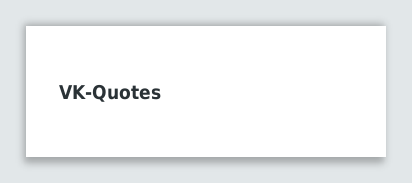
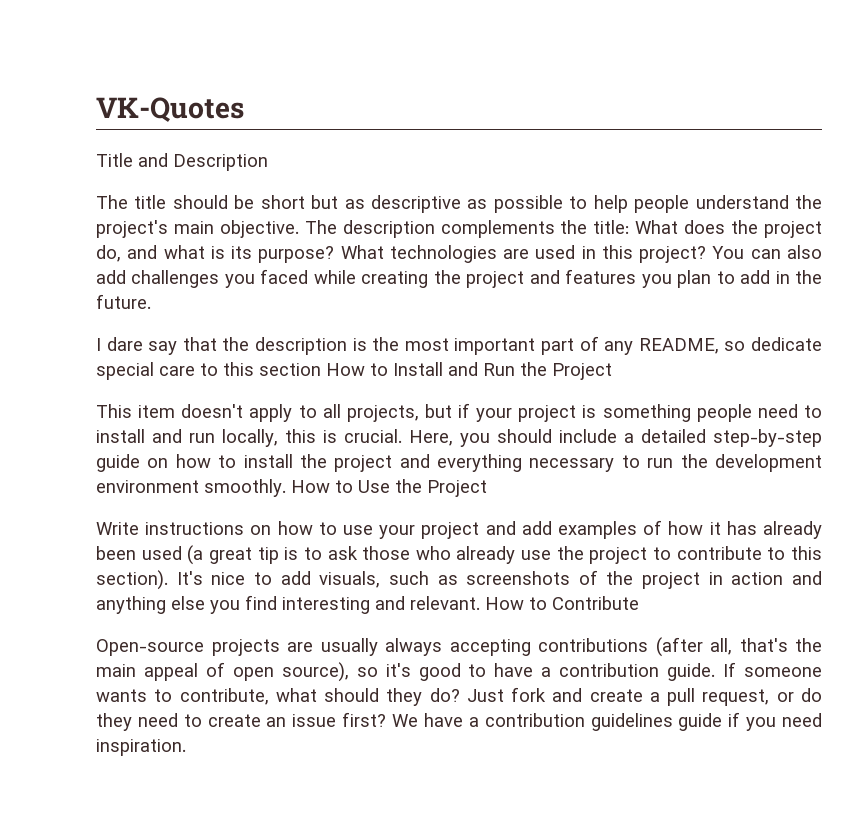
+ Title and Description
+ The title should be short but as descriptive as possible to help people understand the project's main objective. The description complements the title: What does the project do, and what is its purpose? What technologies are used in this project? You can also add challenges you faced while creating the project and features you plan to add in the future.
+ I dare say that the description is the most important part of any README, so dedicate special care to this section How to Install and Run the Project
+ This item doesn't apply to all projects, but if your project is something people need to install and run locally, this is crucial. Here, you should include a detailed step-by-step guide on how to install the project and everything necessary to run the development environment smoothly. How to Use the Project
+ Write instructions on how to use your project and add examples of how it has already been used (a great tip is to ask those who already use the project to contribute to this section). It's nice to add visuals, such as screenshots of the project in action and anything else you find interesting and relevant. How to Contribute
+ Open-source projects are usually always accepting contributions (after all, that's the main appeal of open source), so it's good to have a contribution guide. If someone wants to contribute, what should they do? Just fork and create a pull request, or do they need to create an issue first? We have a contribution guidelines guide if you need inspiration.

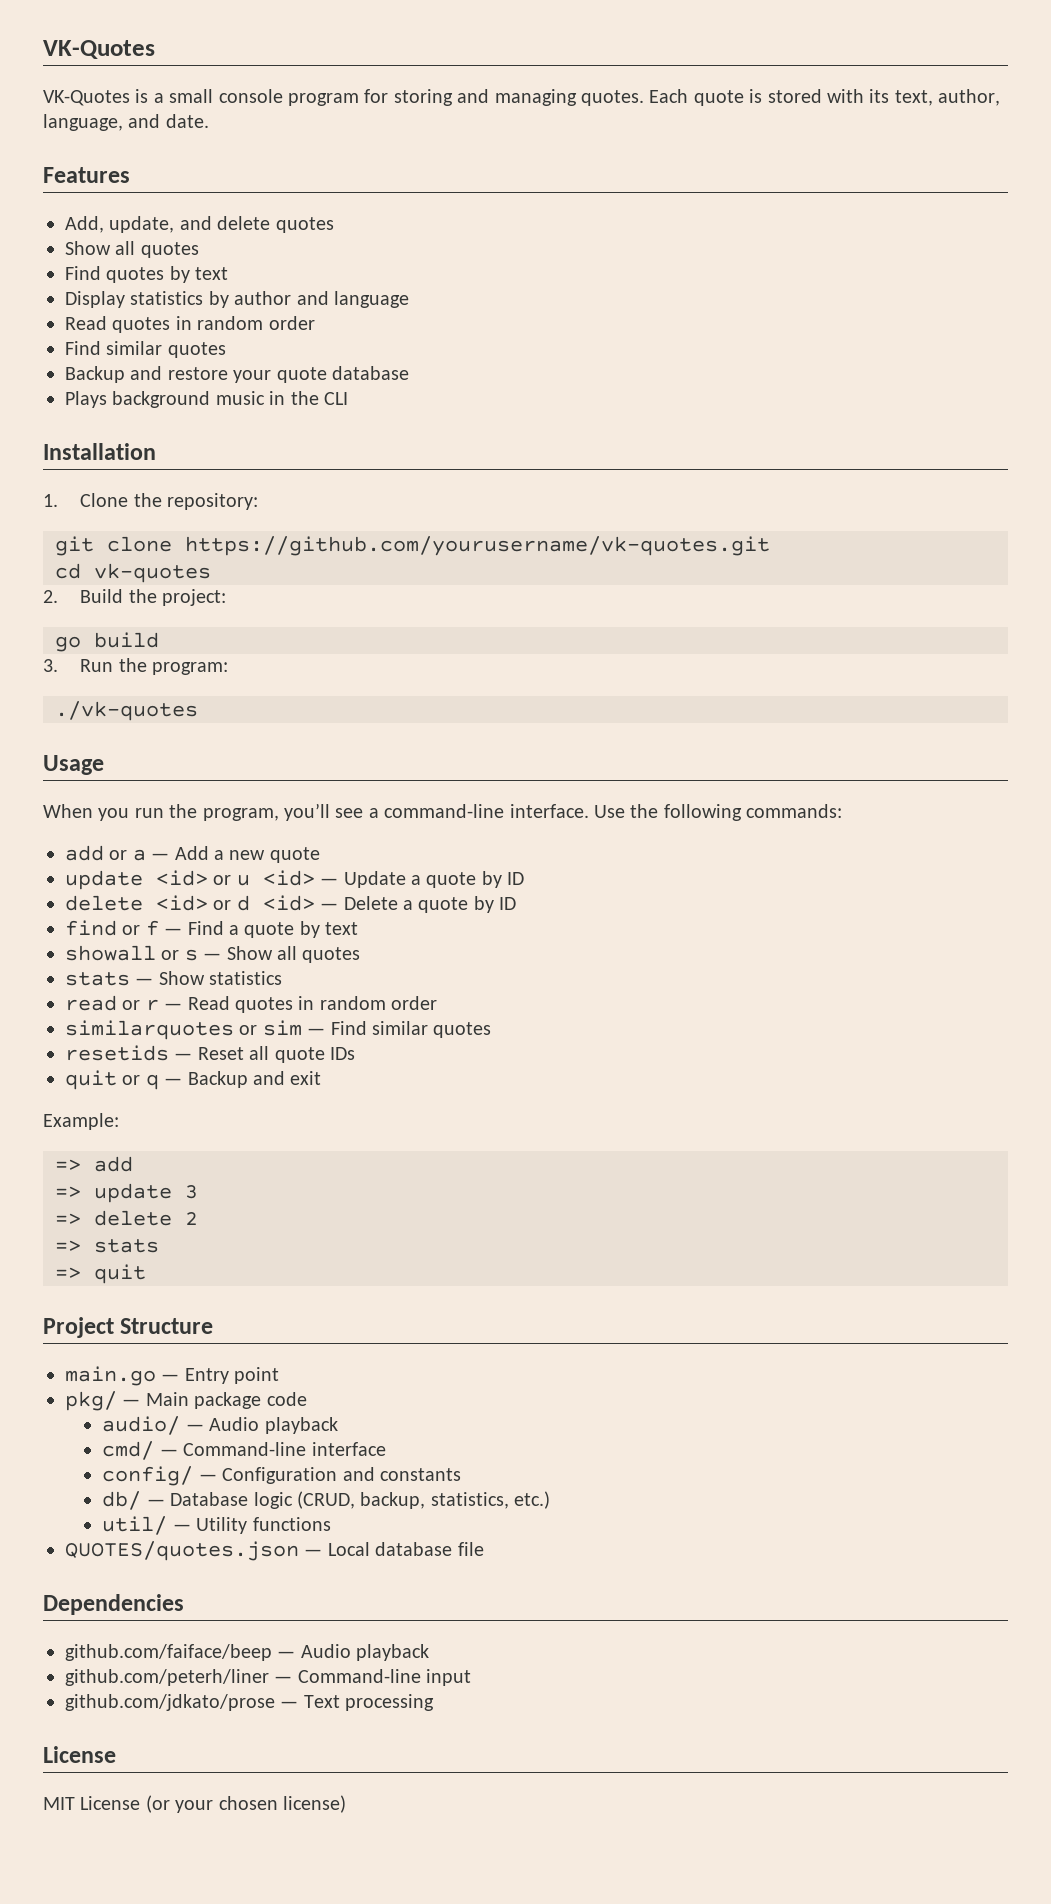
- Title and Description
- The title should be short but as descriptive as possible to help people understand the project's main objective. The description complements the title: What does the project do, and what is its purpose? What technologies are used in this project? You can also add challenges you faced while creating the project and features you plan to add in the future.
- I dare say that the description is the most important part of any README, so dedicate special care to this section How to Install and Run the Project
- This item doesn't apply to all projects, but if your project is something people need to install and run locally, this is crucial. Here, you should include a detailed step-by-step guide on how to install the project and everything necessary to run the development environment smoothly. How to Use the Project
- Write instructions on how to use your project and add examples of how it has already been used (a great tip is to ask those who already use the project to contribute to this section). It's nice to add visuals, such as screenshots of the project in action and anything else you find interesting and relevant. How to Contribute
- Open-source projects are usually always accepting contributions (after all, that's the main appeal of open source), so it's good to have a contribution guide. If someone wants to contribute, what should they do? Just fork and create a pull request, or do they need to create an issue first? We have a contribution guidelines guide if you need inspiration.
+ VK-Quotes is a small console program for storing and managing quotes. Each quote is stored with its text, author, language, and date.
+ Features
+ Add, update, and delete quotes
+ Show all quotes
+ Find quotes by text
+ Display statistics by author and language
+ Read quotes in random order
+ Find similar quotes
+ Backup and restore your quote database
+ Plays background music in the CLI
+ Installation
+ 1. Clone the repository:
+ git clone https://github.com/yourusername/vk-quotes.git
+ cd vk-quotes
+ 2. Build the project:
+ go build
+ 3. Run the program:
+ ./vk-quotes
+ Usage
+ When you run the program, you’ll see a command-line interface. Use the following commands:
+ add or a — Add a new quote
+ update <id> or u <id> — Update a quote by ID
+ delete <id> or d <id> — Delete a quote by ID
+ find or f — Find a quote by text
+ showall or s — Show all quotes
+ stats — Show statistics
+ read or r — Read quotes in random order
+ similarquotes or sim — Find similar quotes
+ resetids — Reset all quote IDs
+ quit or q — Backup and exit
+ Example:
+ => add
+ => update 3
+ => delete 2
+ => stats
+ => quit
+ Project Structure
+ main.go — Entry point
+ pkg/ — Main package code
+ audio/ — Audio playback
+ cmd/ — Command-line interface
+ config/ — Configuration and constants
+ db/ — Database logic (CRUD, backup, statistics, etc.)
+ util/ — Utility functions
+ QUOTES/quotes.json — Local database file
+ Dependencies
+ github.com/faiface/beep — Audio playback
+ github.com/peterh/liner — Command-line input
+ github.com/jdkato/prose — Text processing
+ License
+ MIT License (or your chosen license)

